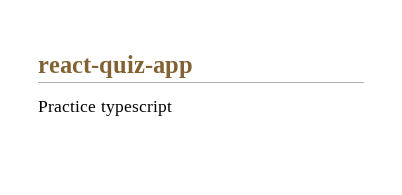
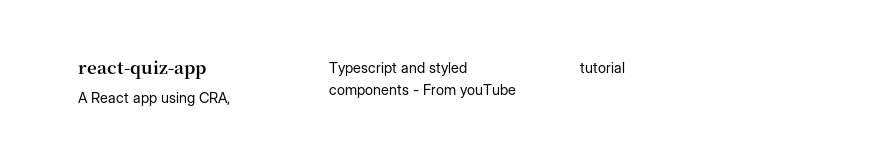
- Practice typescript
+ A React app using CRA, Typescript and styled components - From youTube tutorial

